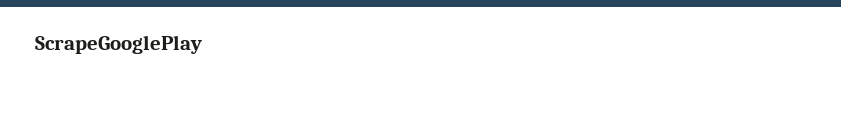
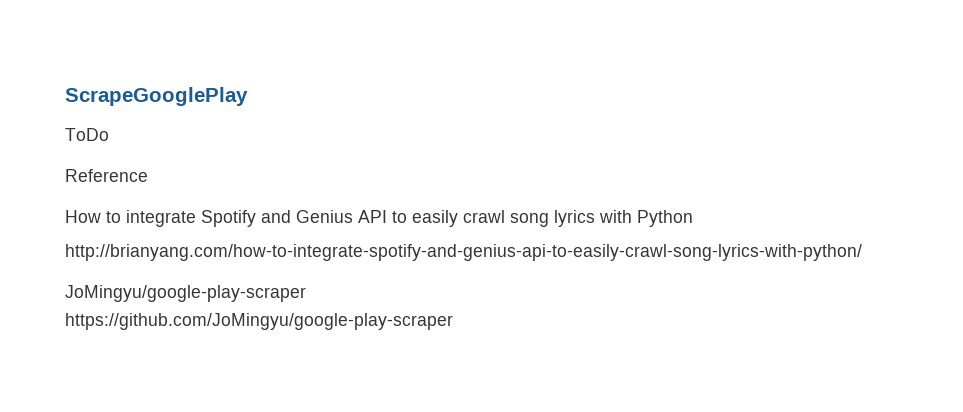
+ ToDo
+ Reference
+ How to integrate Spotify and Genius API to easily crawl song lyrics with Python
+ http://brianyang.com/how-to-integrate-spotify-and-genius-api-to-easily-crawl-song-lyrics-with-python/
+ JoMingyu/google-play-scraper
+ https://github.com/JoMingyu/google-play-scraper

